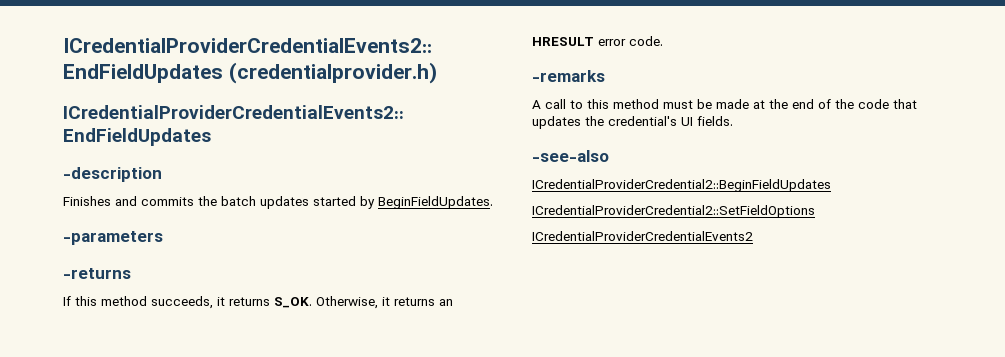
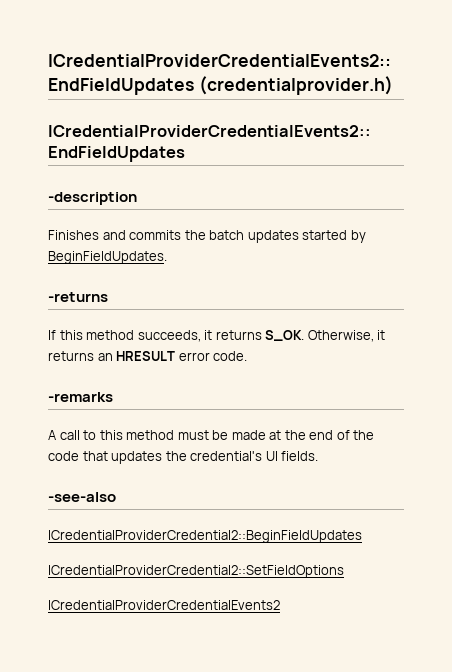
- -parameters

